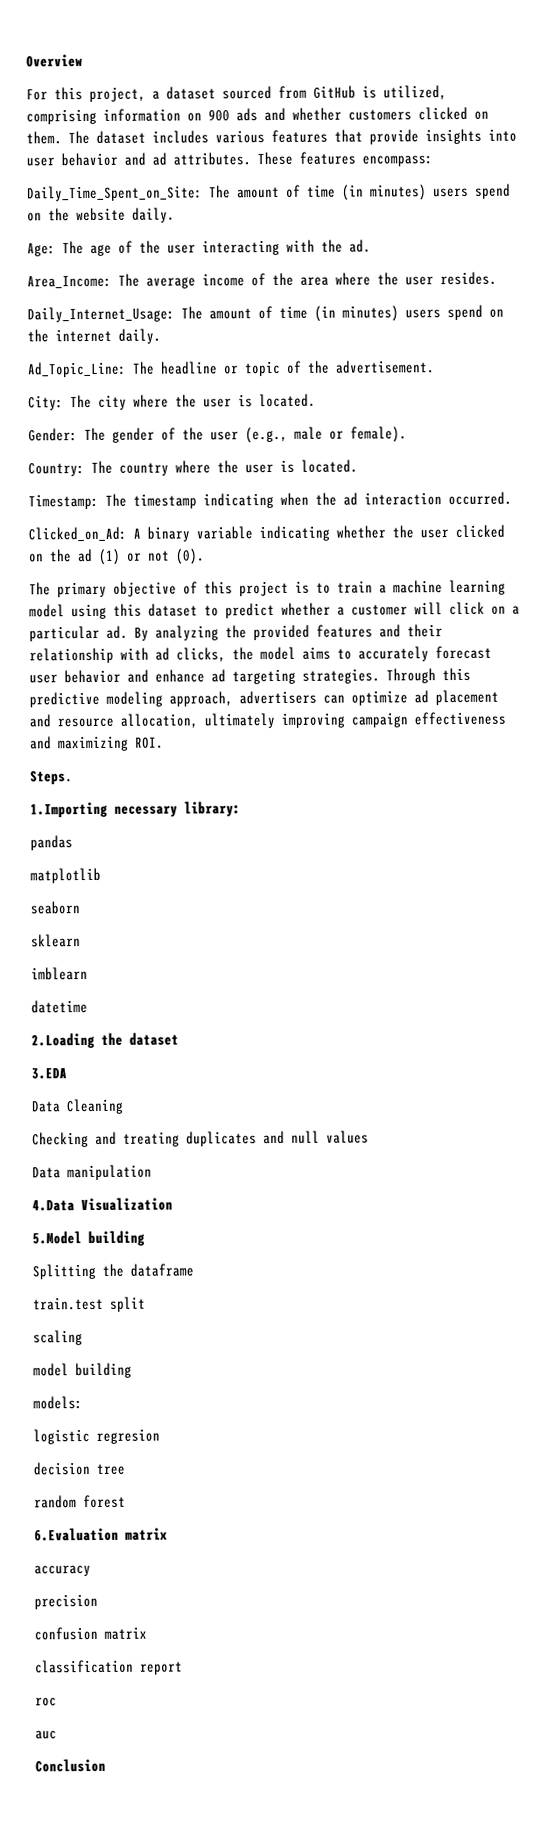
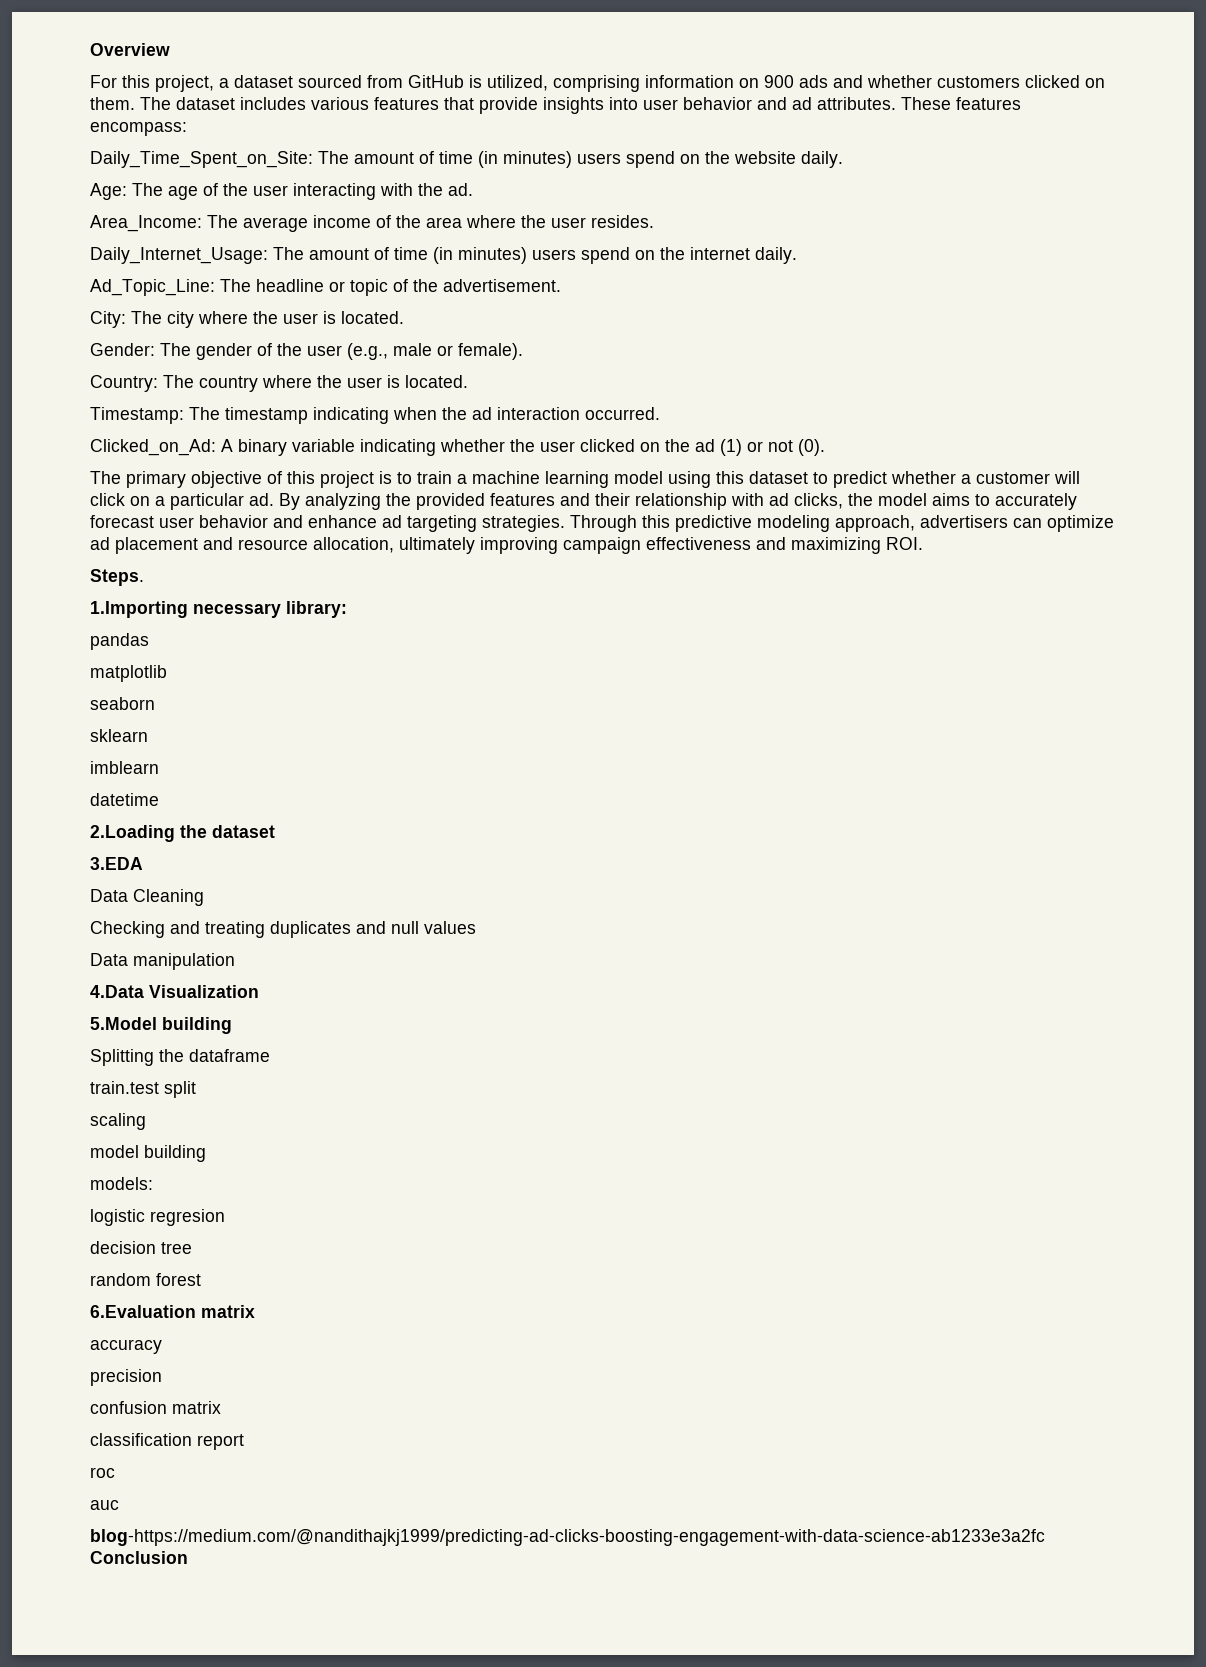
- Conclusion
+ blog-https://medium.com/@nandithajkj1999/predicting-ad-clicks-boosting-engagement-with-data-science-ab1233e3a2fc Conclusion

